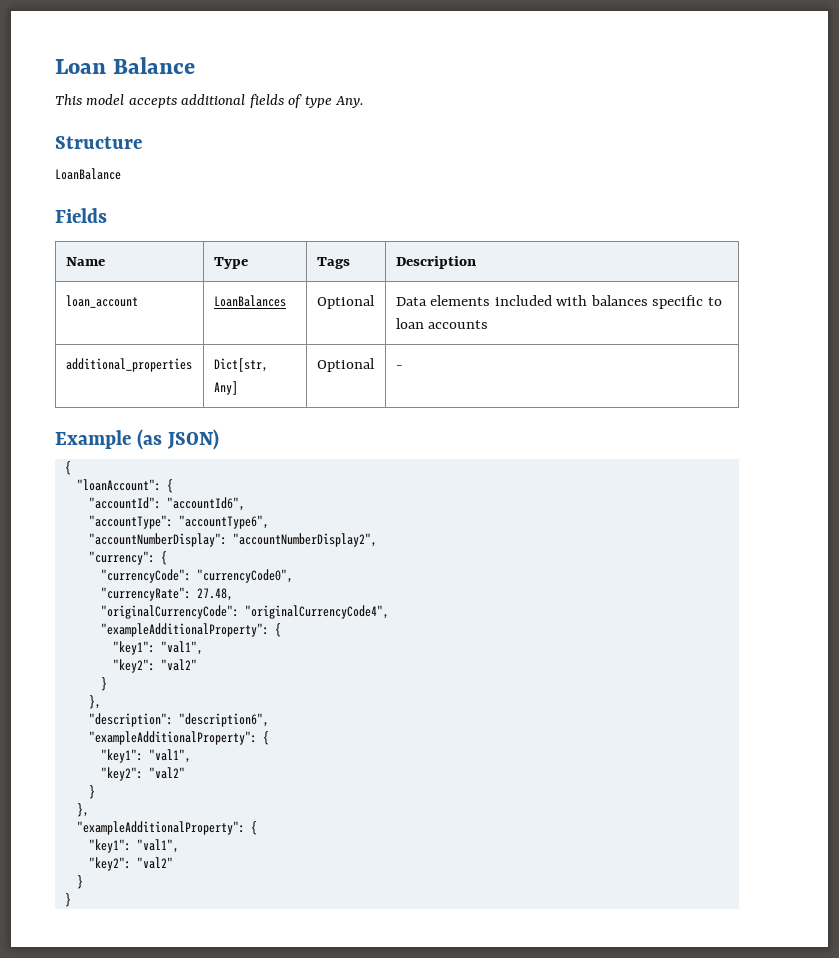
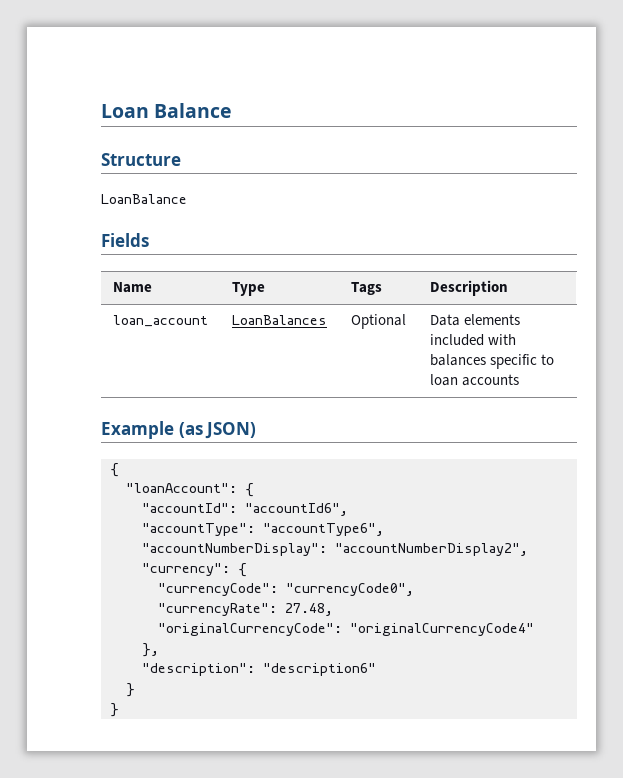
- This model accepts additional fields of type Any.
- additional_properties | Dict[str, Any] | Optional | -
- "originalCurrencyCode": "originalCurrencyCode4",
- "exampleAdditionalProperty": {
- "key1": "val1",
- "key2": "val2"
- }
+ "originalCurrencyCode": "originalCurrencyCode4"
  },
- "description": "description6",
- "exampleAdditionalProperty": {
- "key1": "val1",
- "key2": "val2"
- }
- },
- "exampleAdditionalProperty": {
- "key1": "val1",
- "key2": "val2"
+ "description": "description6"

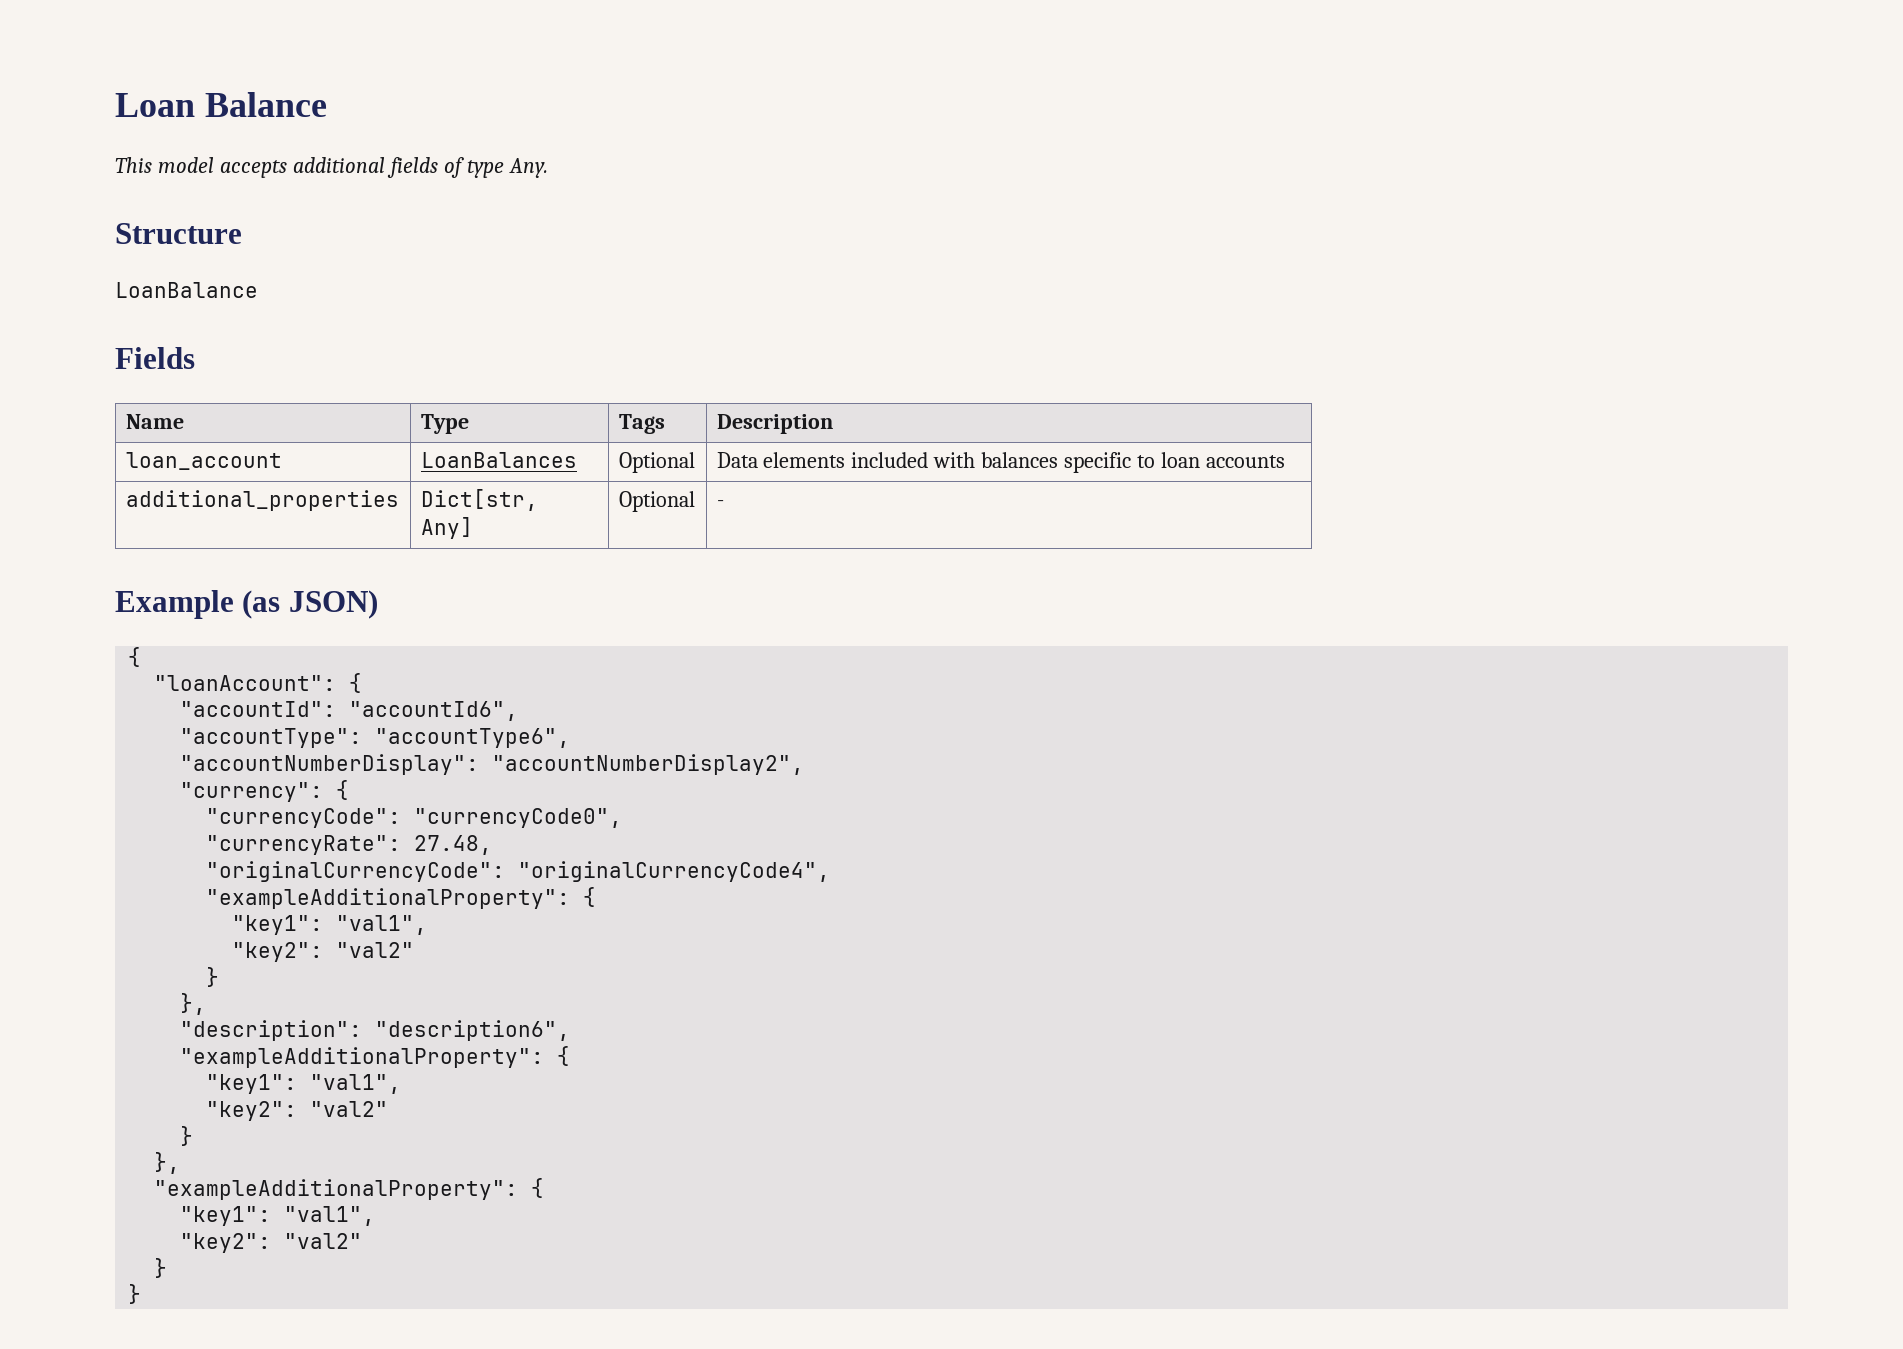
+ This model accepts additional fields of type Any.
+ additional_properties | Dict[str, Any] | Optional | -
- "originalCurrencyCode": "originalCurrencyCode4"
+ "originalCurrencyCode": "originalCurrencyCode4",
+ "exampleAdditionalProperty": {
+ "key1": "val1",
+ "key2": "val2"
+ }
  },
- "description": "description6"
+ "description": "description6",
+ "exampleAdditionalProperty": {
+ "key1": "val1",
+ "key2": "val2"
+ }
+ },
+ "exampleAdditionalProperty": {
+ "key1": "val1",
+ "key2": "val2"

